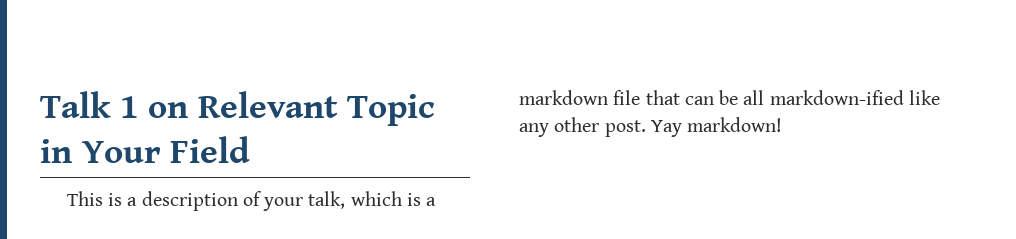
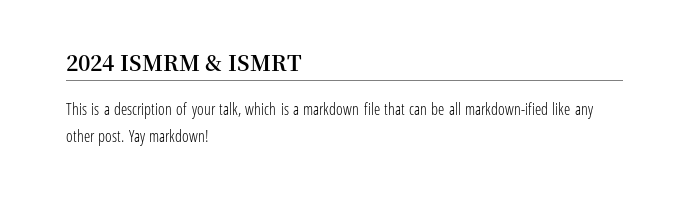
- Talk 1 on Relevant Topic in Your Field
+ 2024 ISMRM & ISMRT

